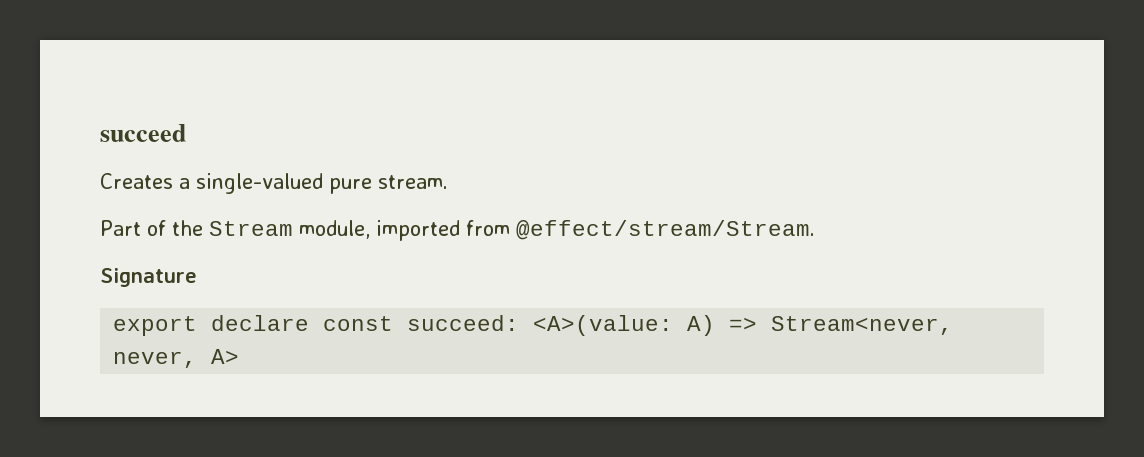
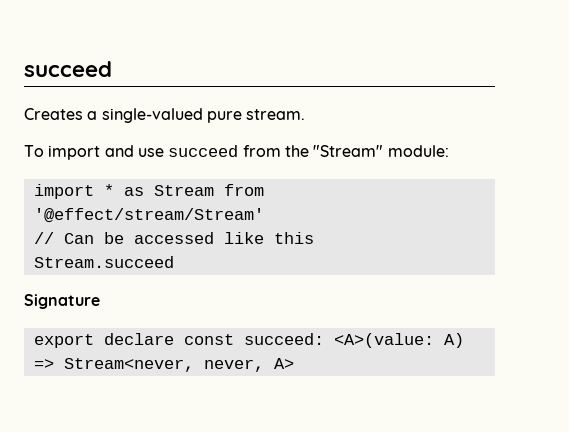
- Part of the Stream module, imported from @effect/stream/Stream.
+ To import and use succeed from the "Stream" module:
+ import * as Stream from '@effect/stream/Stream'
+ // Can be accessed like this
+ Stream.succeed

